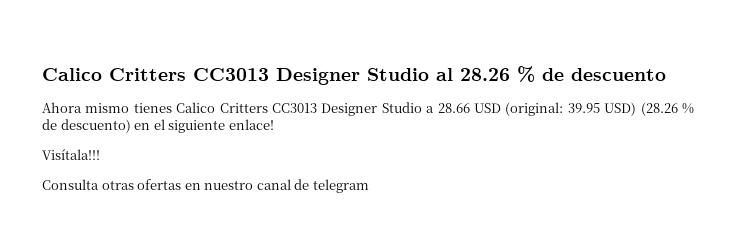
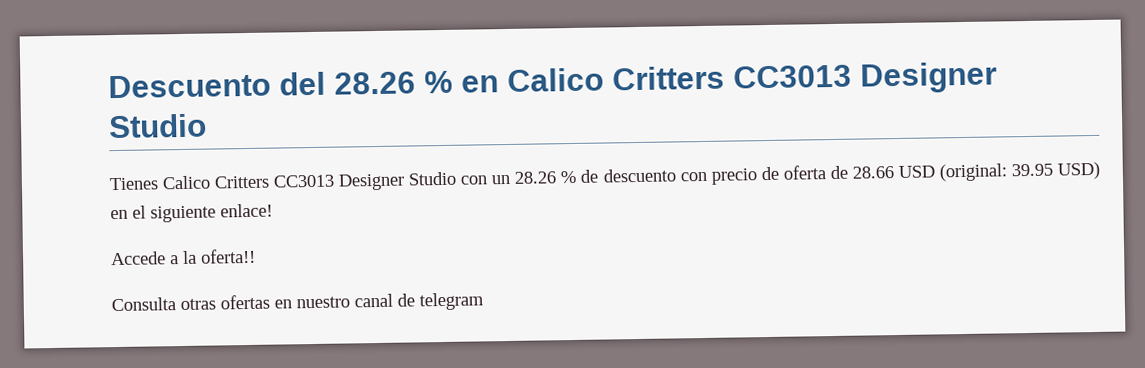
- Calico Critters CC3013 Designer Studio al 28.26 % de descuento
- Ahora mismo tienes Calico Critters CC3013 Designer Studio a 28.66 USD (original: 39.95 USD) (28.26 % de descuento) en el siguiente enlace!
+ Descuento del 28.26 % en Calico Critters CC3013 Designer Studio
+ Tienes Calico Critters CC3013 Designer Studio con un 28.26 % de descuento con precio de oferta de 28.66 USD (original: 39.95 USD) en el siguiente enlace!
- Visítala!!!
+ Accede a la oferta!!

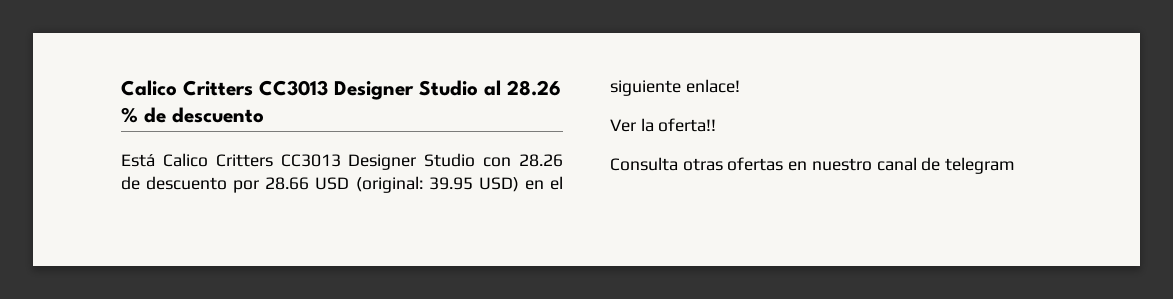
- Descuento del 28.26 % en Calico Critters CC3013 Designer Studio
- Tienes Calico Critters CC3013 Designer Studio con un 28.26 % de descuento con precio de oferta de 28.66 USD (original: 39.95 USD) en el siguiente enlace!
+ Calico Critters CC3013 Designer Studio al 28.26 % de descuento
+ Está Calico Critters CC3013 Designer Studio con 28.26 de descuento por 28.66 USD (original: 39.95 USD) en el siguiente enlace!
- Accede a la oferta!!
+ Ver la oferta!!

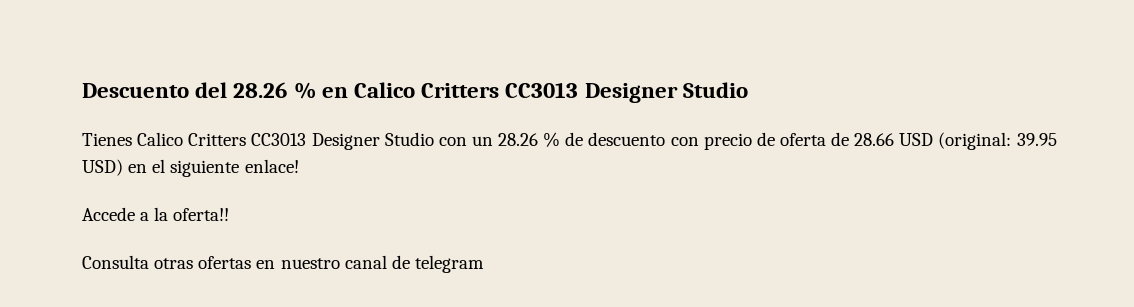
- Calico Critters CC3013 Designer Studio al 28.26 % de descuento
- Está Calico Critters CC3013 Designer Studio con 28.26 de descuento por 28.66 USD (original: 39.95 USD) en el siguiente enlace!
+ Descuento del 28.26 % en Calico Critters CC3013 Designer Studio
+ Tienes Calico Critters CC3013 Designer Studio con un 28.26 % de descuento con precio de oferta de 28.66 USD (original: 39.95 USD) en el siguiente enlace!
- Ver la oferta!!
+ Accede a la oferta!!

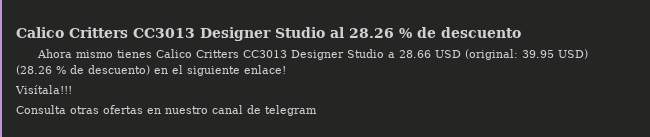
- Descuento del 28.26 % en Calico Critters CC3013 Designer Studio
- Tienes Calico Critters CC3013 Designer Studio con un 28.26 % de descuento con precio de oferta de 28.66 USD (original: 39.95 USD) en el siguiente enlace!
+ Calico Critters CC3013 Designer Studio al 28.26 % de descuento
+ Ahora mismo tienes Calico Critters CC3013 Designer Studio a 28.66 USD (original: 39.95 USD) (28.26 % de descuento) en el siguiente enlace!
- Accede a la oferta!!
+ Visítala!!!

